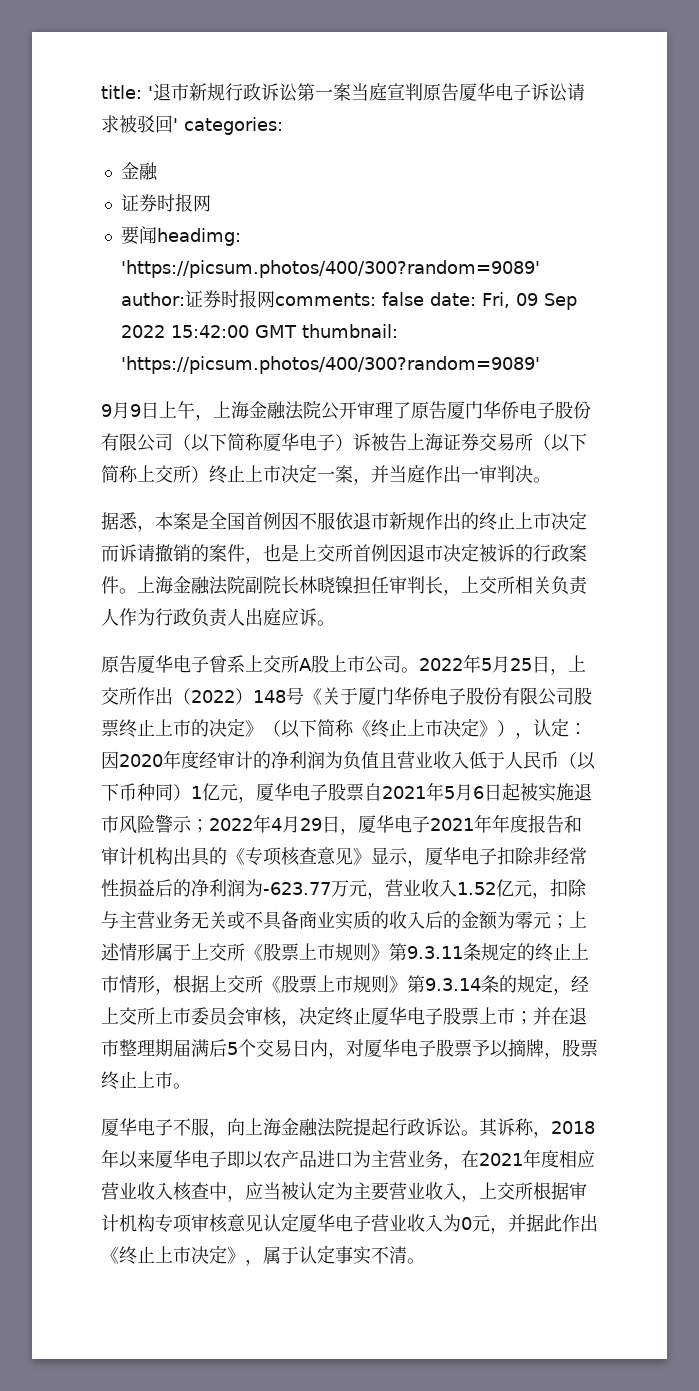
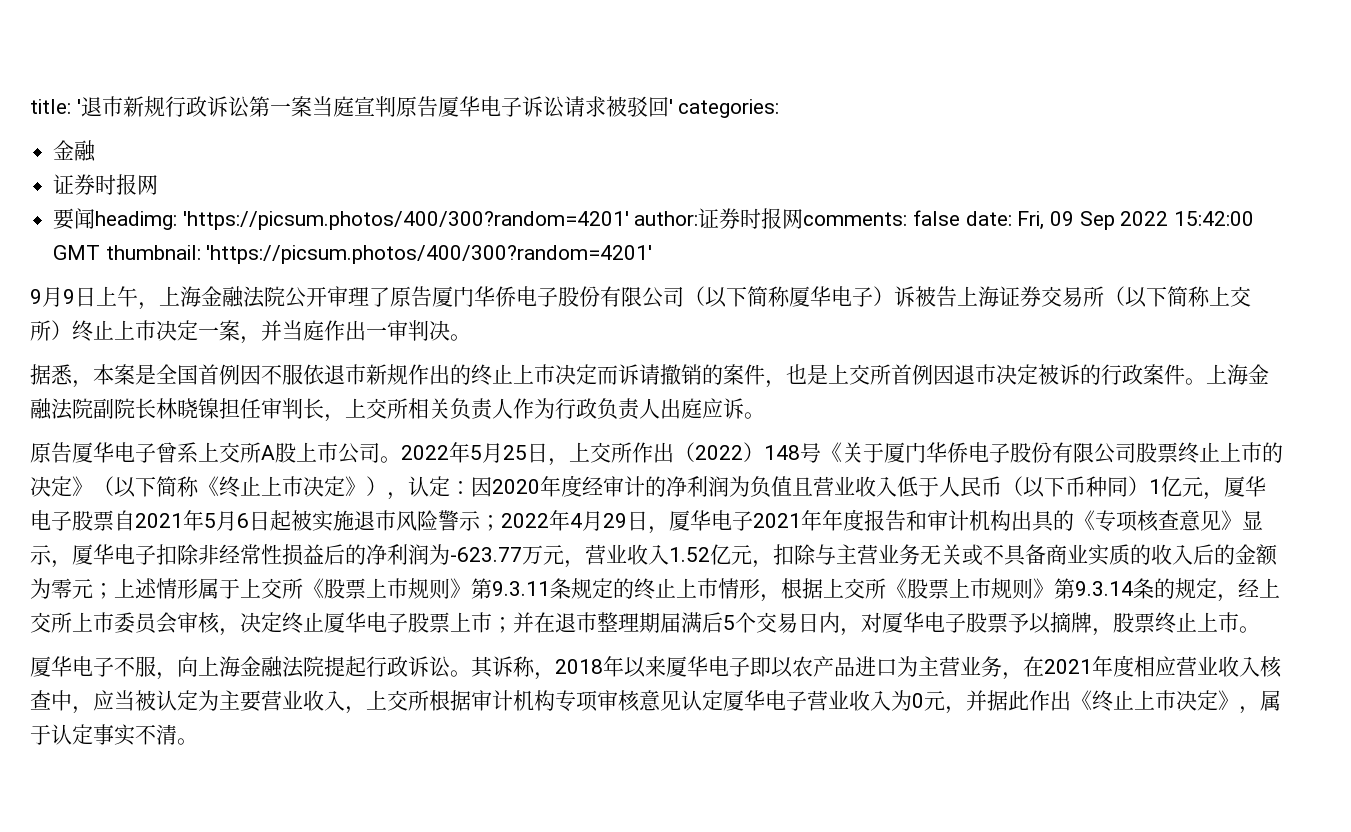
- 要闻headimg: 'https://picsum.photos/400/300?random=9089' author:证券时报网comments: false date: Fri, 09 Sep 2022 15:42:00 GMT thumbnail: 'https://picsum.photos/400/300?random=9089'
+ 要闻headimg: 'https://picsum.photos/400/300?random=4201' author:证券时报网comments: false date: Fri, 09 Sep 2022 15:42:00 GMT thumbnail: 'https://picsum.photos/400/300?random=4201'

